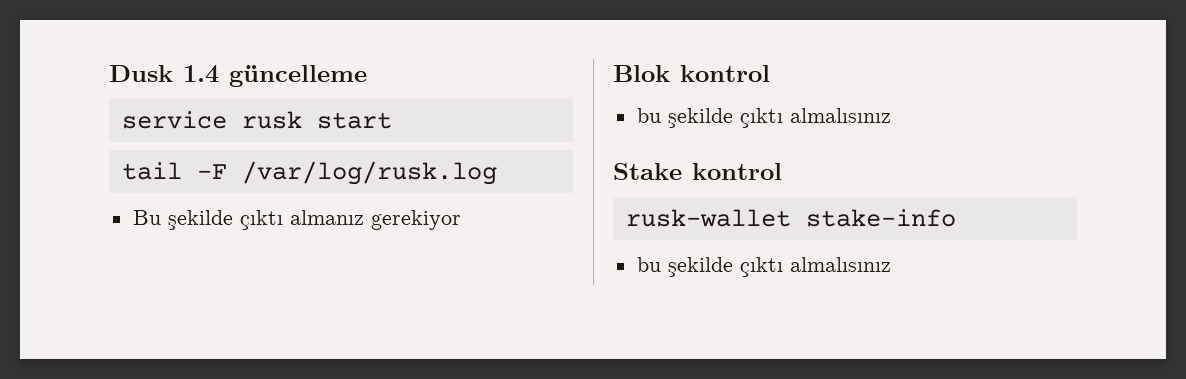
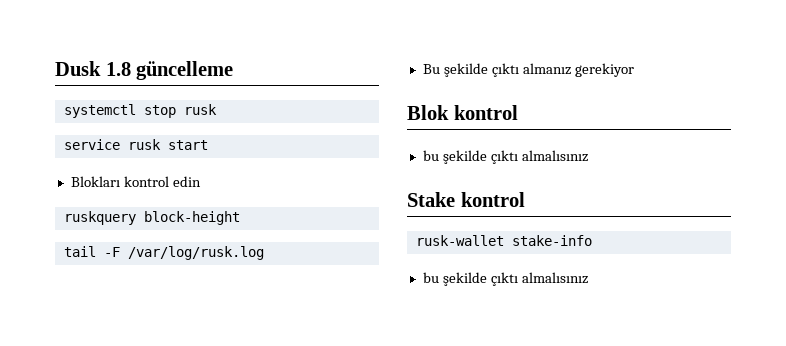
- Dusk 1.4 güncelleme
+ Dusk 1.8 güncelleme
+ systemctl stop rusk
+ Blokları kontrol edin
+ ruskquery block-height

